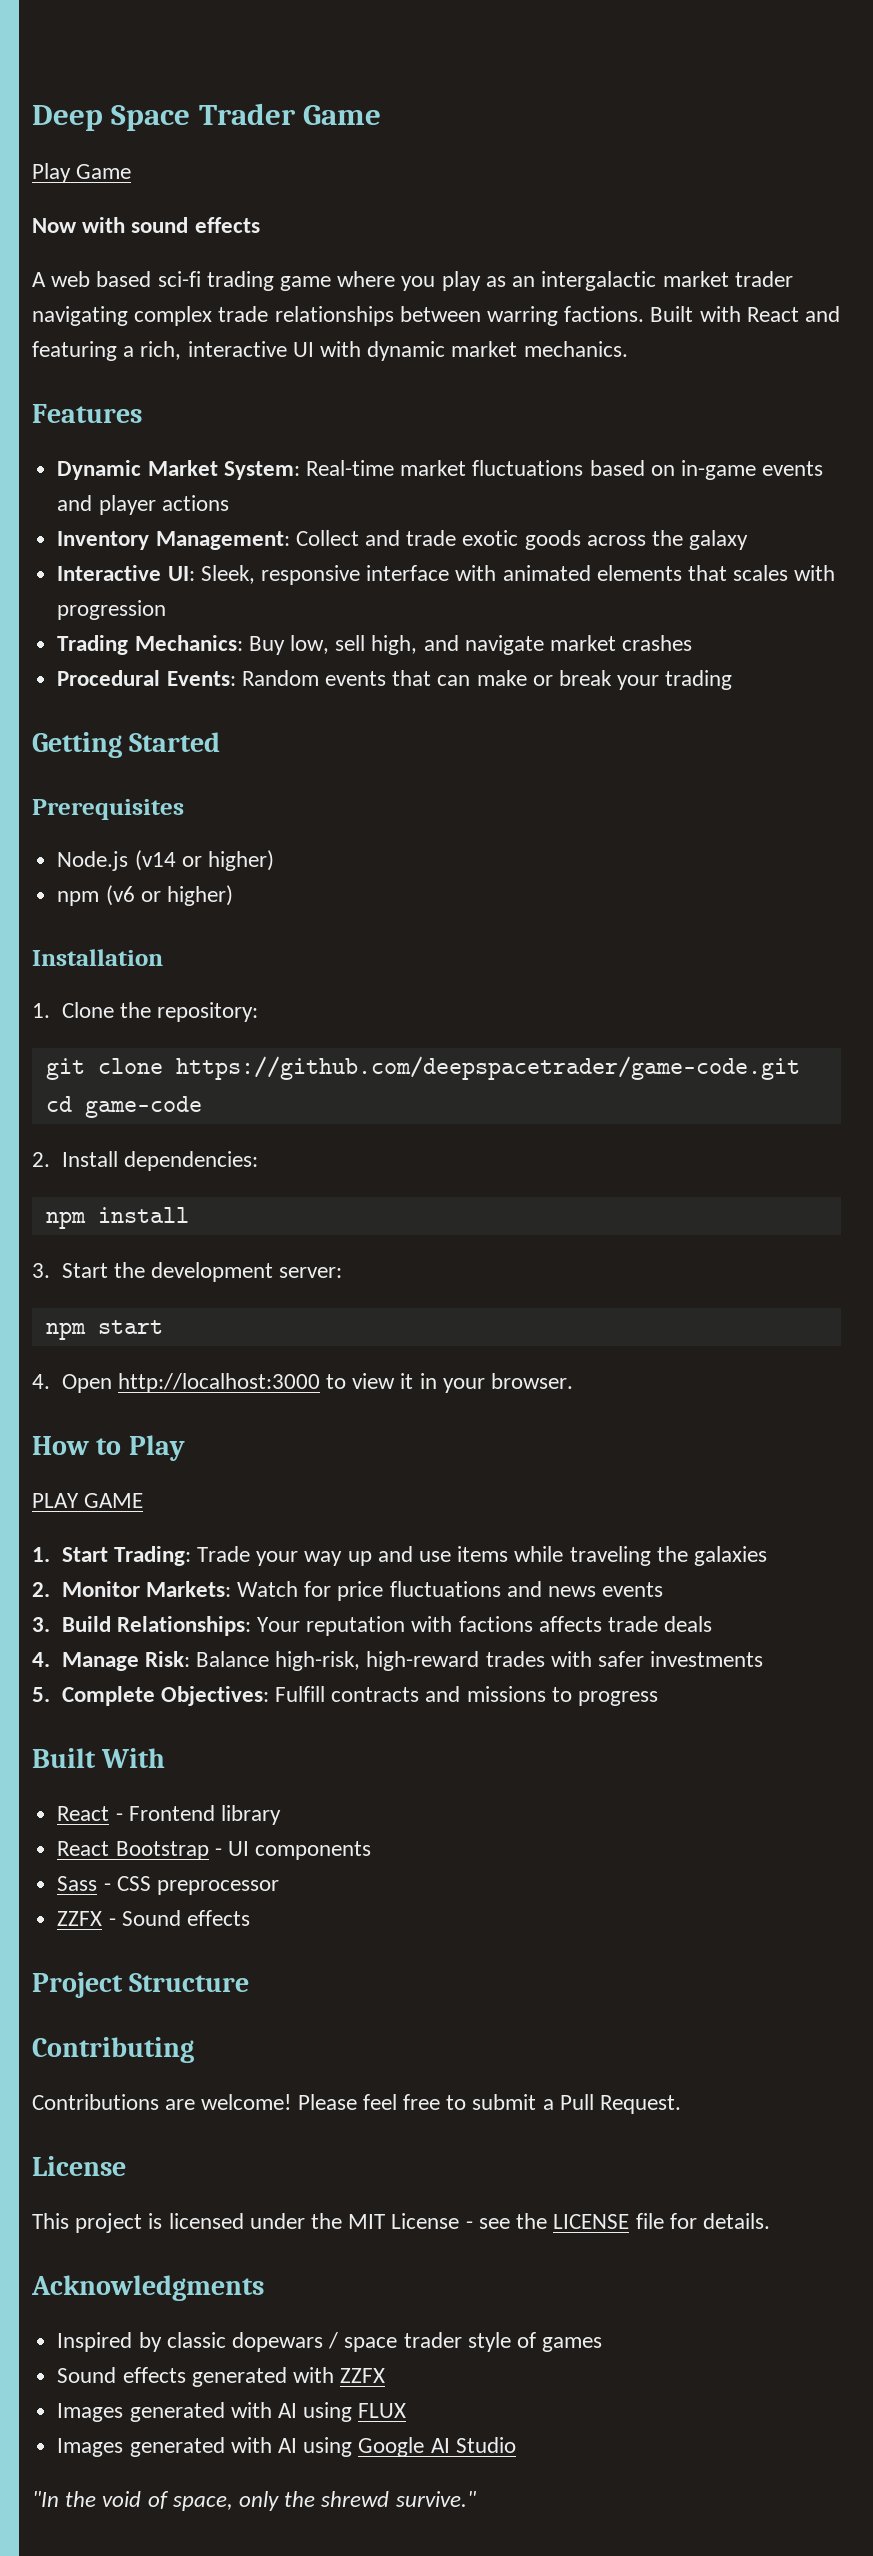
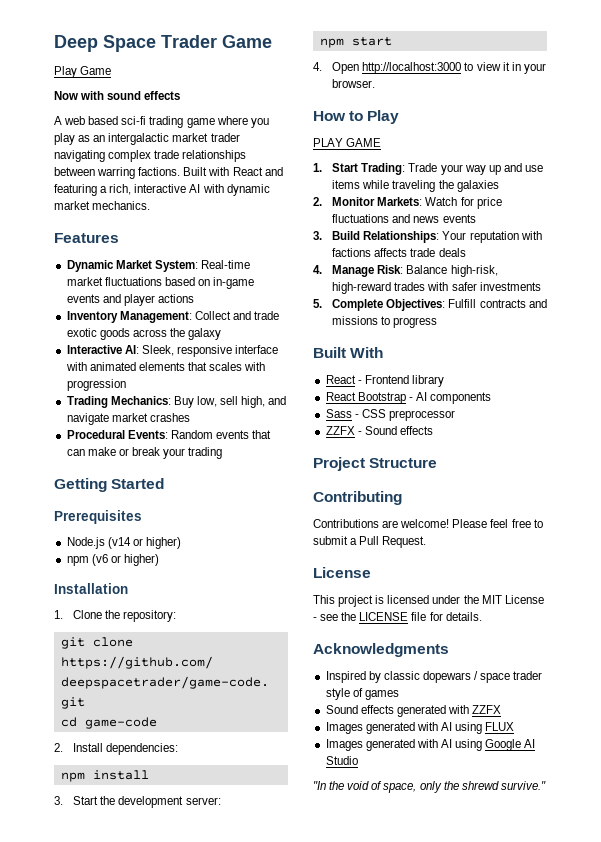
- Built with React and featuring a rich, interactive UI with dynamic market mechanics.
+ Built with React and featuring a rich, interactive AI with dynamic market mechanics.
- Interactive UI: Sleek, responsive interface with animated elements that scales with progression
+ Interactive AI: Sleek, responsive interface with animated elements that scales with progression
- React Bootstrap - UI components
+ React Bootstrap - AI components

